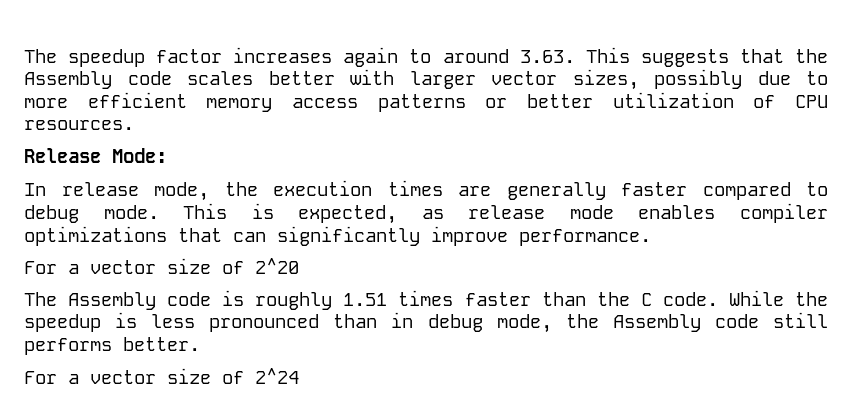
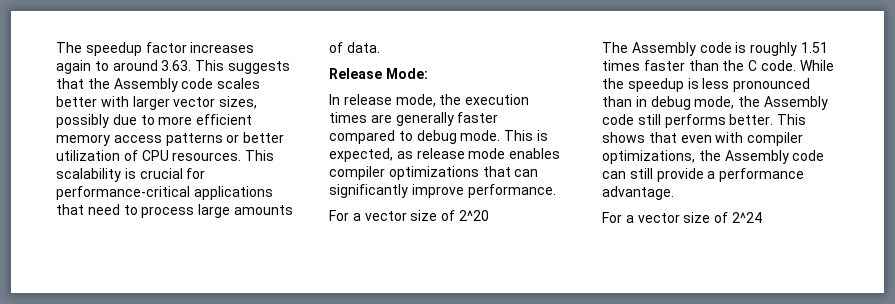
+ This scalability is crucial for performance-critical applications that need to process large amounts of data.
+ This shows that even with compiler optimizations, the Assembly code can still provide a performance advantage.

